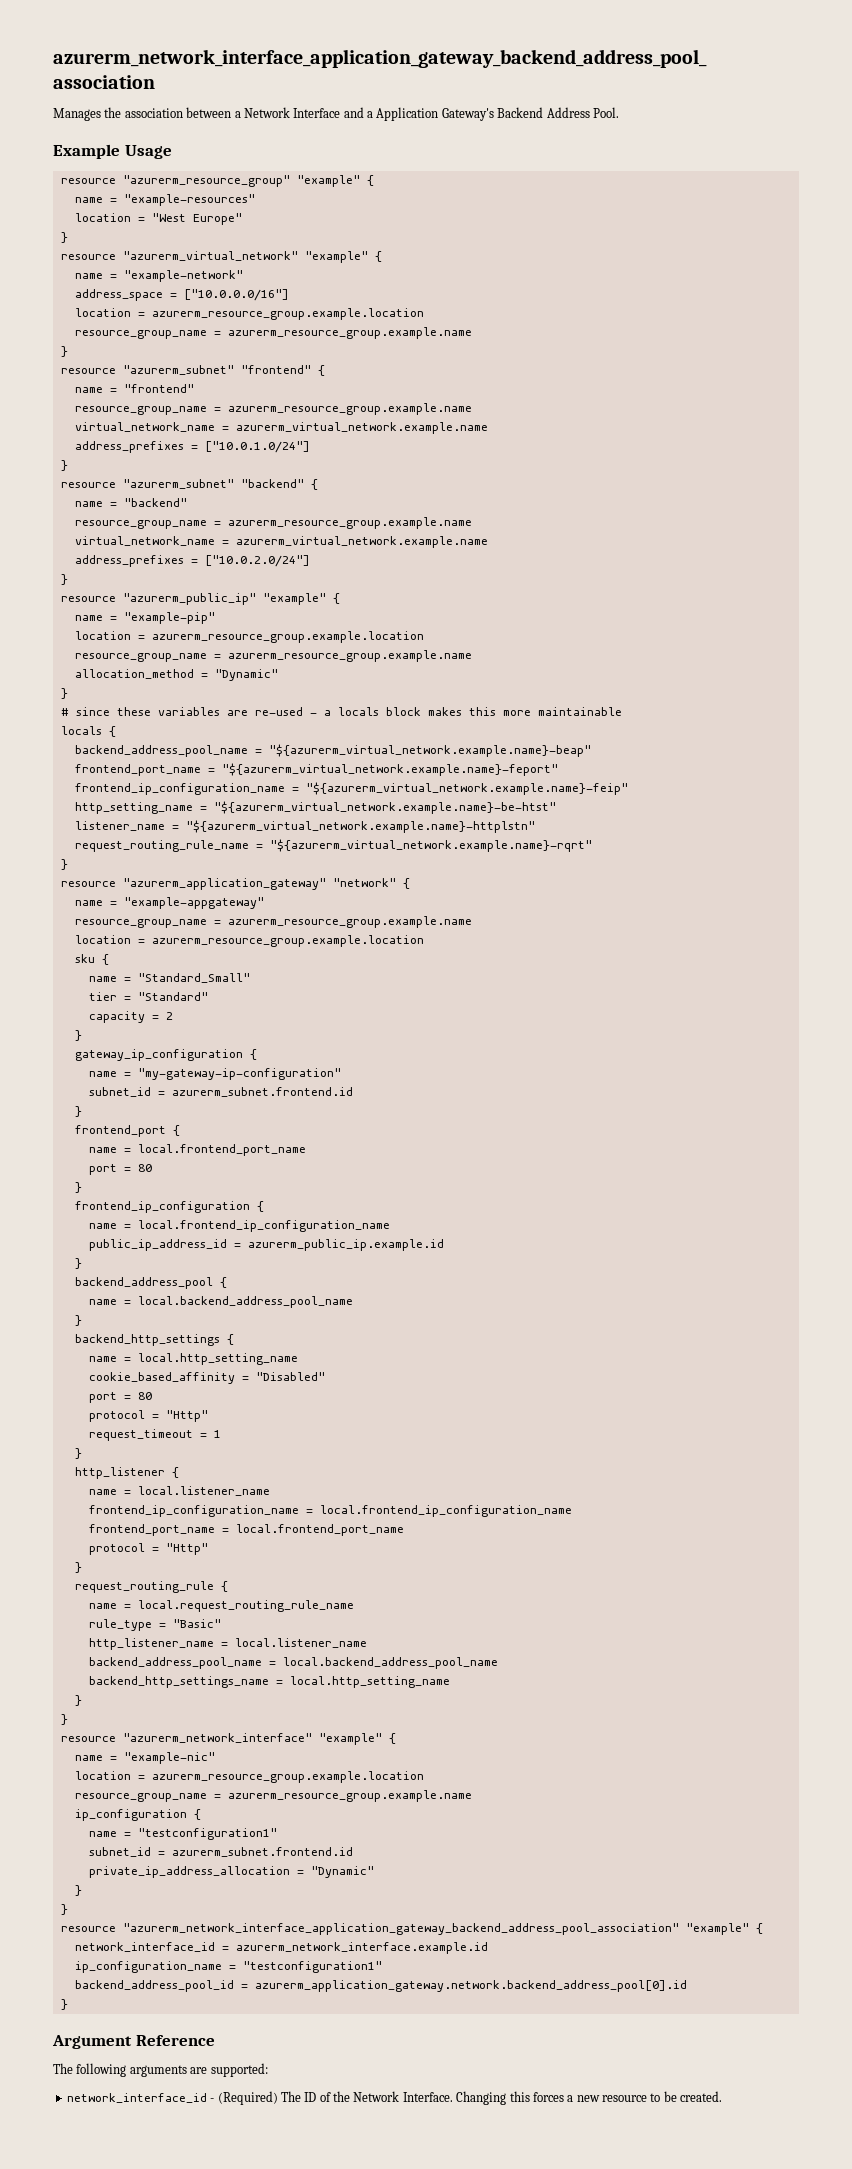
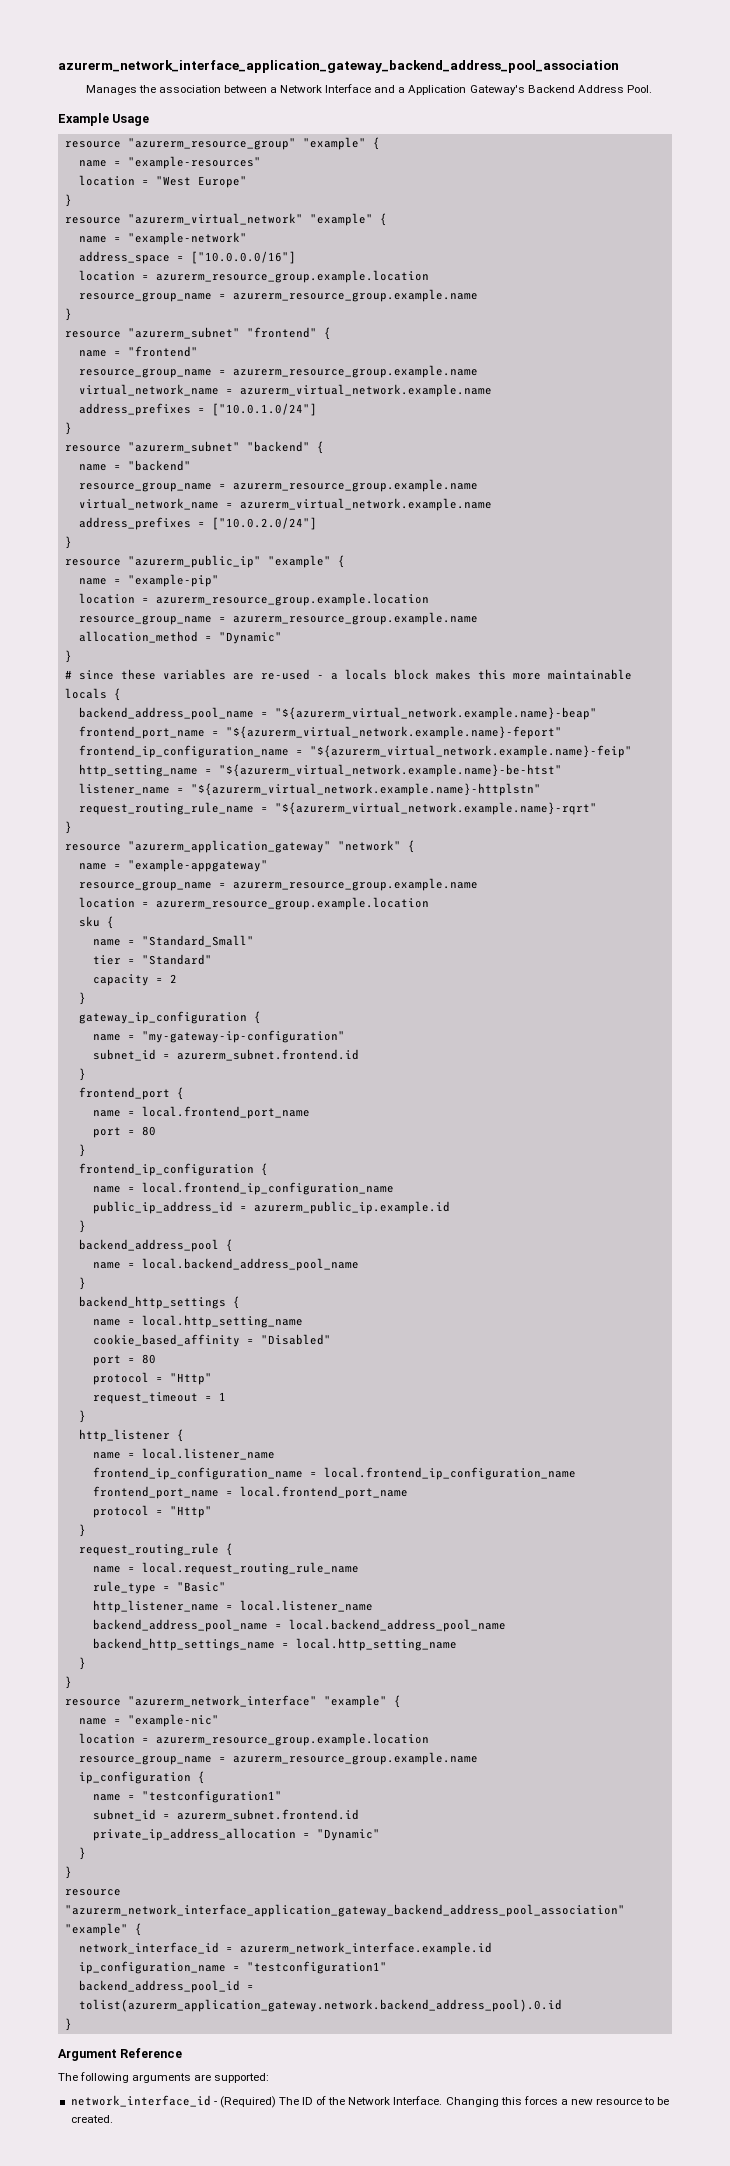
- backend_address_pool_id = azurerm_application_gateway.network.backend_address_pool[0].id
+ backend_address_pool_id = tolist(azurerm_application_gateway.network.backend_address_pool).0.id

